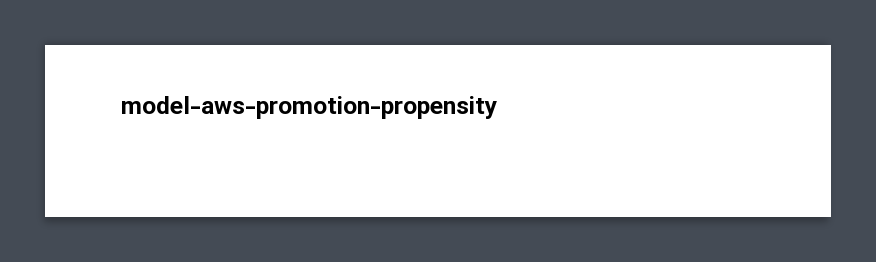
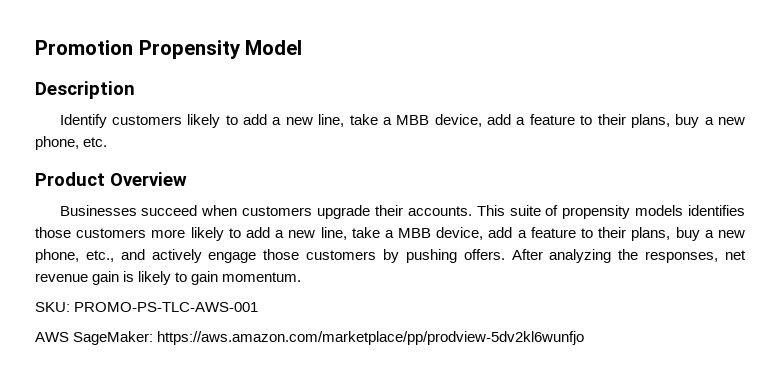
- model-aws-promotion-propensity
+ Promotion Propensity Model
+ Description
+ Identify customers likely to add a new line, take a MBB device, add a feature to their plans, buy a new phone, etc.
+ Product Overview
+ Businesses succeed when customers upgrade their accounts. This suite of propensity models identifies those customers more likely to add a new line, take a MBB device, add a feature to their plans, buy a new phone, etc., and actively engage those customers by pushing offers. After analyzing the responses, net revenue gain is likely to gain momentum.
+ SKU: PROMO-PS-TLC-AWS-001
+ AWS SageMaker: https://aws.amazon.com/marketplace/pp/prodview-5dv2kl6wunfjo

